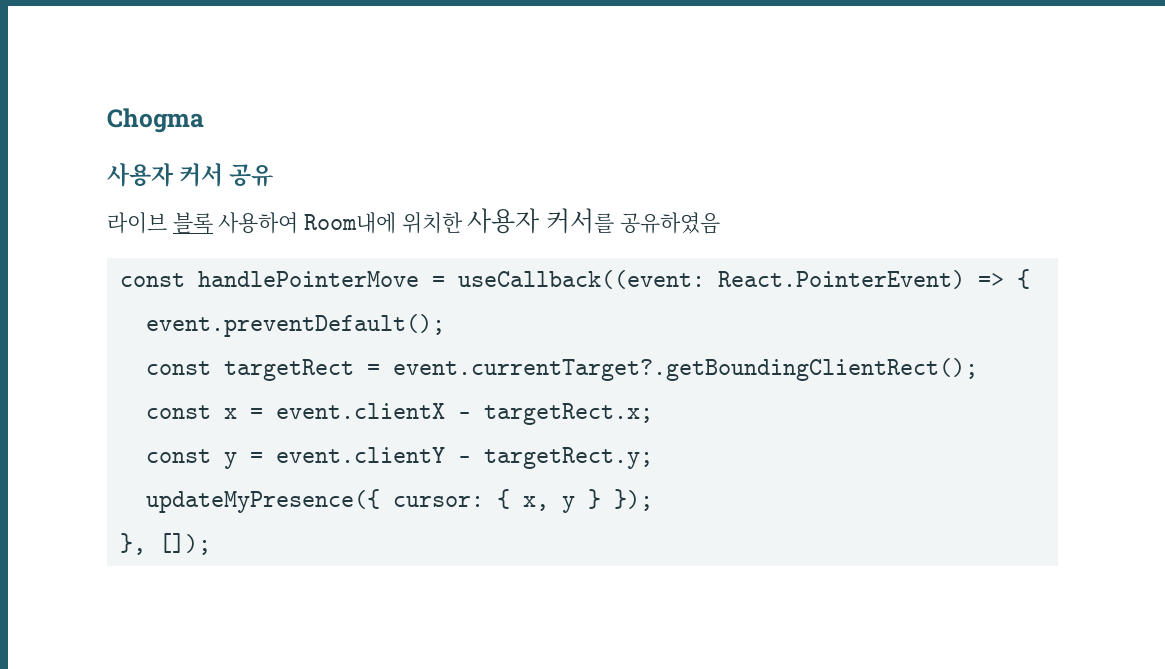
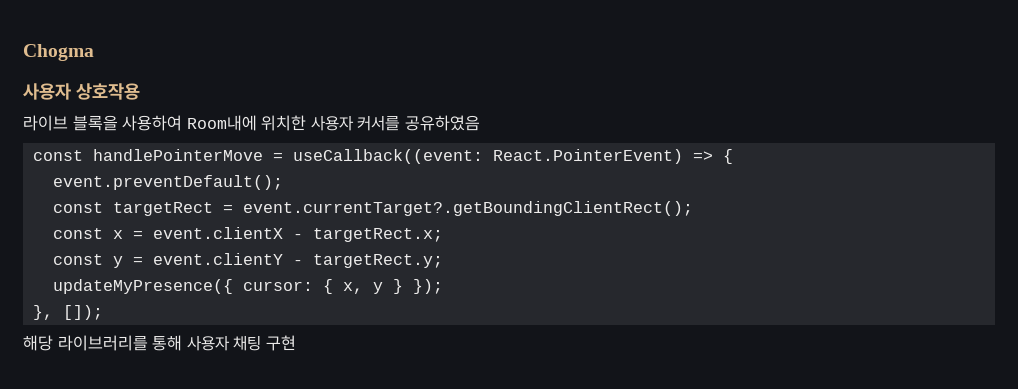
- 사용자 커서 공유
+ 사용자 상호작용
- 라이브 블록 사용하여 Room내에 위치한 사용자 커서를 공유하였음
+ 라이브 블록을 사용하여 Room내에 위치한 사용자 커서를 공유하였음
+ 해당 라이브러리를 통해 사용자 채팅 구현

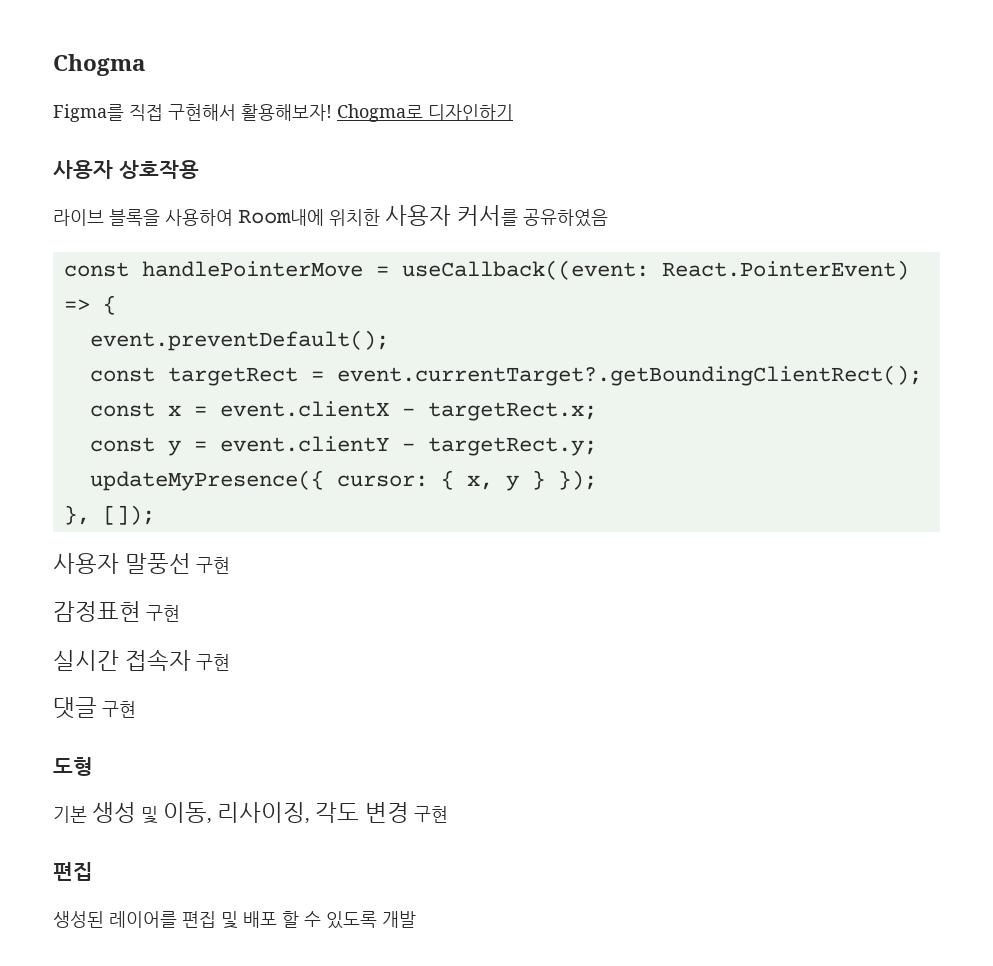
+ Figma를 직접 구현해서 활용해보자! Chogma로 디자인하기
- 해당 라이브러리를 통해 사용자 채팅 구현
+ 사용자 말풍선 구현
+ 감정표현 구현
+ 실시간 접속자 구현
+ 댓글 구현
+ 도형
+ 기본 생성 및 이동, 리사이징, 각도 변경 구현
+ 편집
+ 생성된 레이어를 편집 및 배포 할 수 있도록 개발

